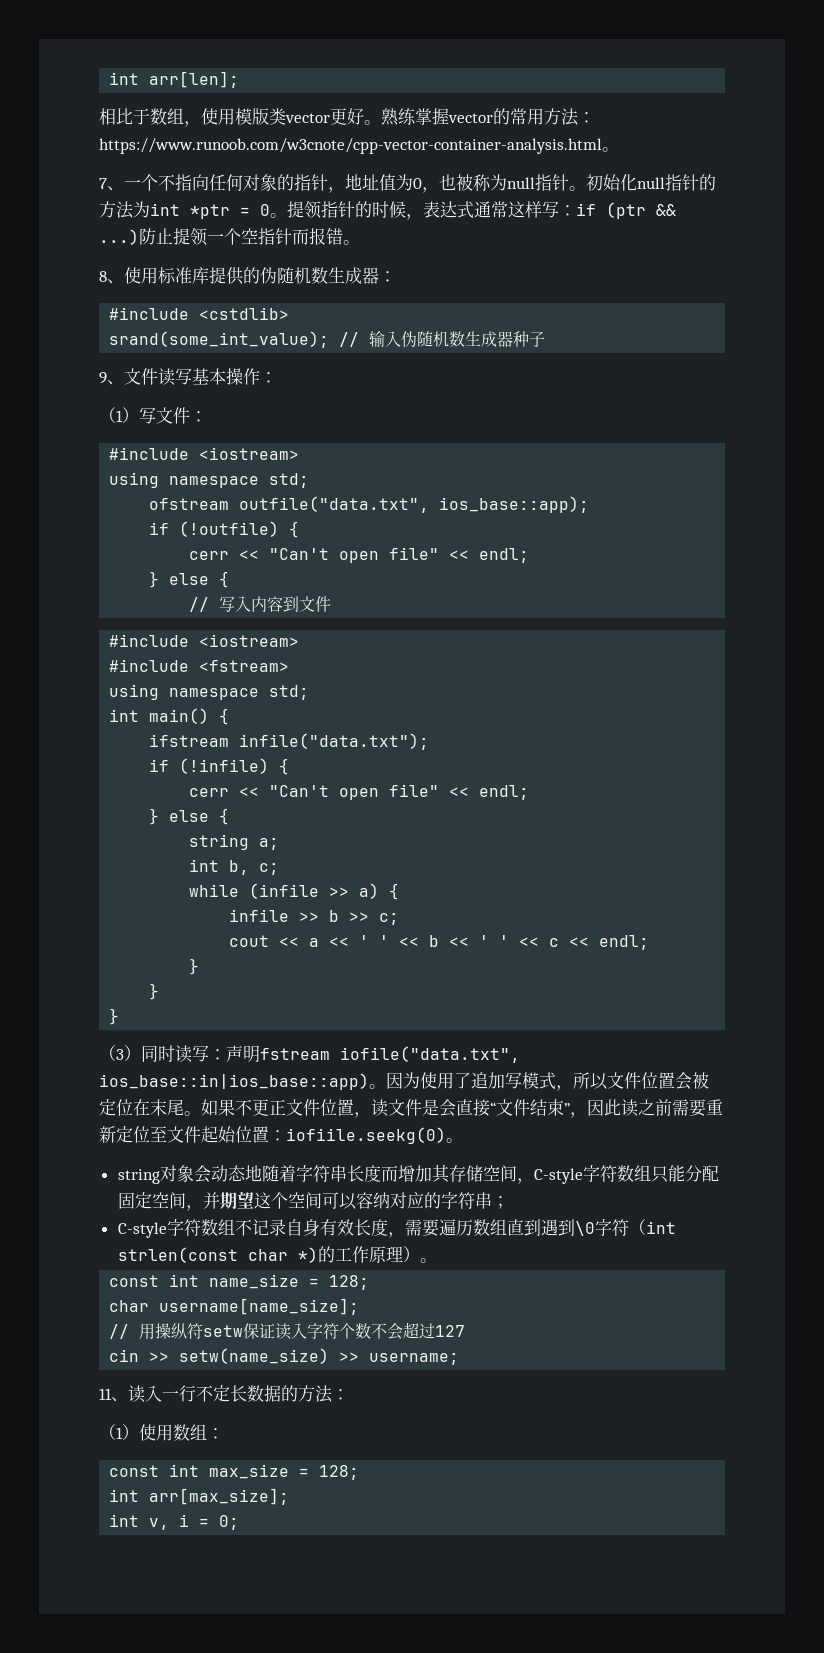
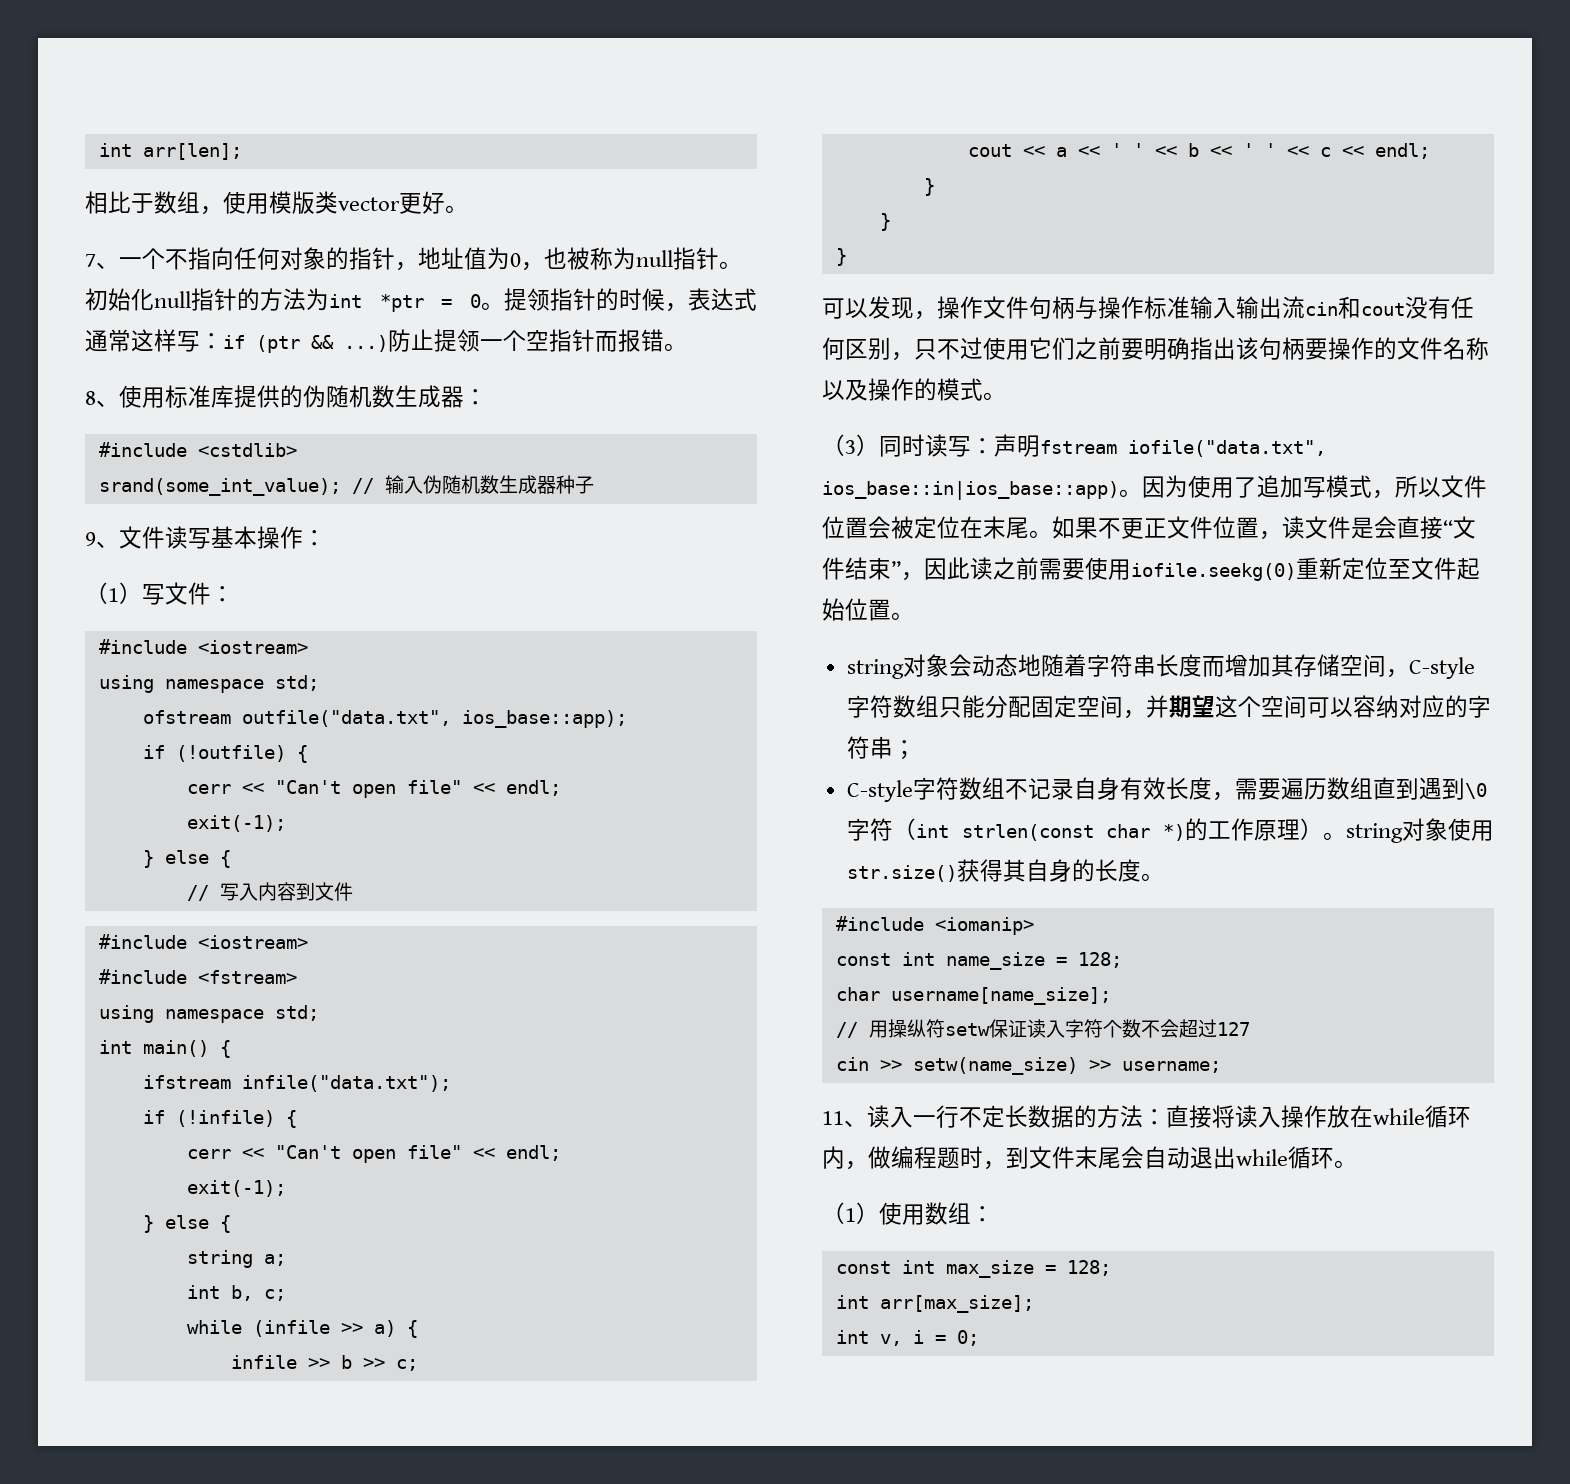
- 熟练掌握vector的常用方法：https://www.runoob.com/w3cnote/cpp-vector-container-analysis.html。
  if (!outfile) {
  cerr << "Can't open file" << endl;
+ exit(-1);
  if (!infile) {
  cerr << "Can't open file" << endl;
+ exit(-1);
+ 可以发现，操作文件句柄与操作标准输入输出流cin和cout没有任何区别，只不过使用它们之前要明确指出该句柄要操作的文件名称以及操作的模式。
- 如果不更正文件位置，读文件是会直接“文件结束”，因此读之前需要重新定位至文件起始位置：iofiile.seekg(0)。
+ 如果不更正文件位置，读文件是会直接“文件结束”，因此读之前需要使用iofile.seekg(0)重新定位至文件起始位置。
- C-style字符数组不记录自身有效长度，需要遍历数组直到遇到\0字符（int strlen(const char *)的工作原理）。
+ C-style字符数组不记录自身有效长度，需要遍历数组直到遇到\0字符（int strlen(const char *)的工作原理）。string对象使用str.size()获得其自身的长度。
+ #include <iomanip>
- 11、读入一行不定长数据的方法：
+ 11、读入一行不定长数据的方法：直接将读入操作放在while循环内，做编程题时，到文件末尾会自动退出while循环。

